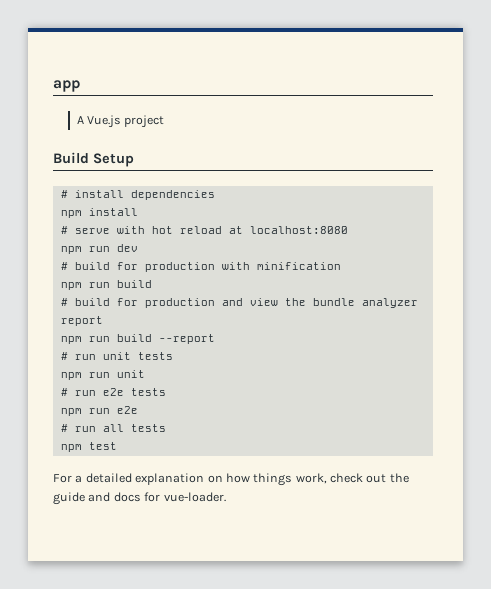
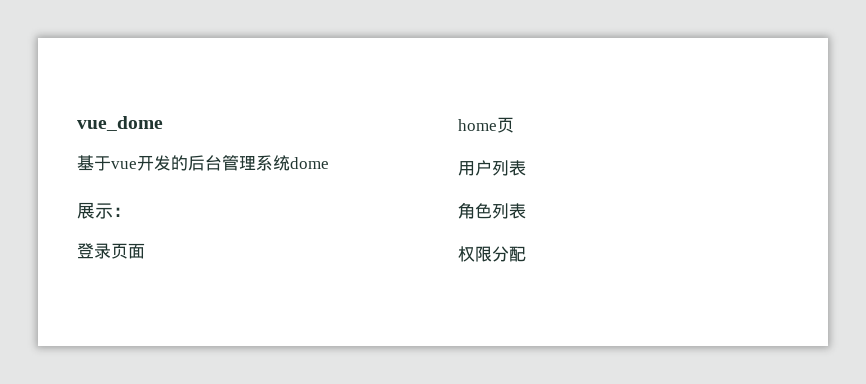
- app
- A Vue.js project
- Build Setup
- # install dependencies
- npm install
- # serve with hot reload at localhost:8080
- npm run dev
- # build for production with minification
- npm run build
- # build for production and view the bundle analyzer report
- npm run build --report
- # run unit tests
- npm run unit
- # run e2e tests
- npm run e2e
- # run all tests
- npm test
- For a detailed explanation on how things work, check out the guide and docs for vue-loader.
+ vue_dome
+ 基于vue开发的后台管理系统dome
+ 展示：
+ 登录页面
+ home页
+ 用户列表
+ 角色列表
+ 权限分配

